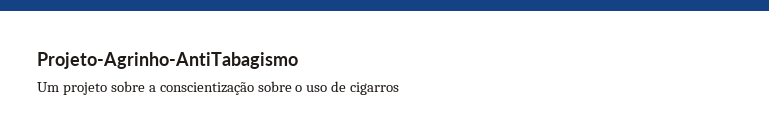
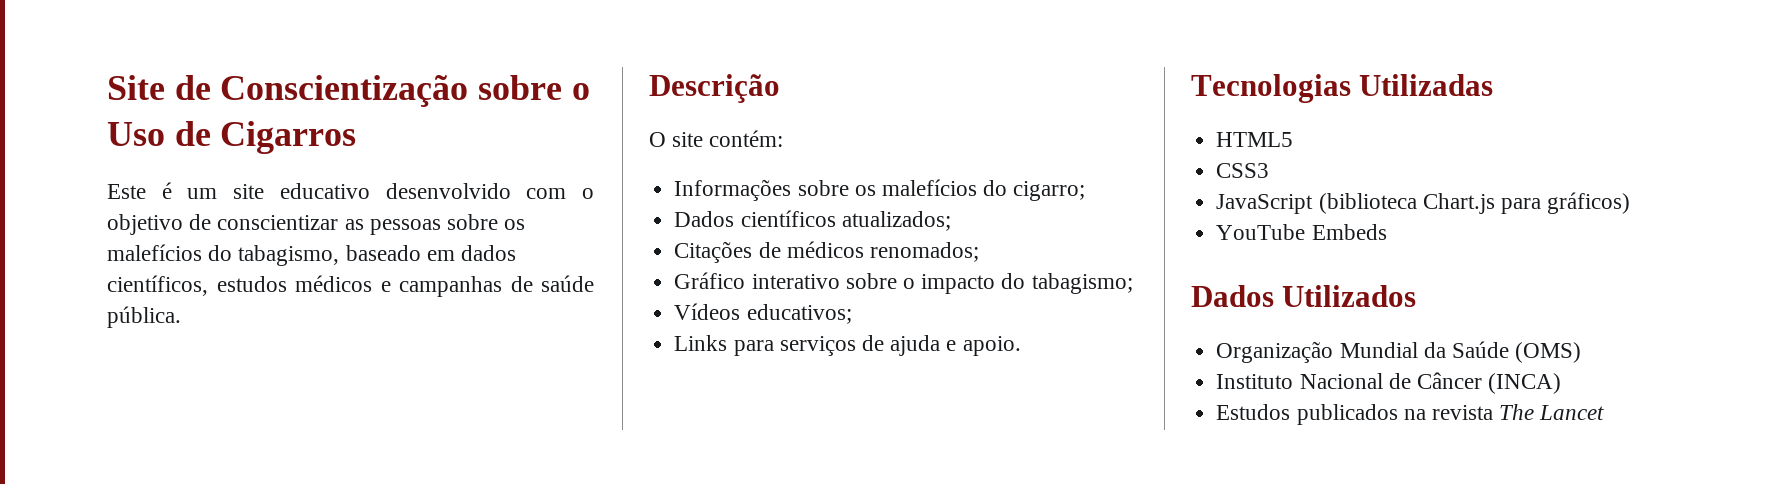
- Projeto-Agrinho-AntiTabagismo
- Um projeto sobre a conscientização sobre o uso de cigarros
+ Site de Conscientização sobre o Uso de Cigarros
+ Este é um site educativo desenvolvido com o objetivo de conscientizar as pessoas sobre os malefícios do tabagismo, baseado em dados científicos, estudos médicos e campanhas de saúde pública.
+ Descrição
+ O site contém:
+ Informações sobre os malefícios do cigarro;
+ Dados científicos atualizados;
+ Citações de médicos renomados;
+ Gráfico interativo sobre o impacto do tabagismo;
+ Vídeos educativos;
+ Links para serviços de ajuda e apoio.
+ Tecnologias Utilizadas
+ HTML5
+ CSS3
+ JavaScript (biblioteca Chart.js para gráficos)
+ YouTube Embeds
+ Dados Utilizados
+ Organização Mundial da Saúde (OMS)
+ Instituto Nacional de Câncer (INCA)
+ Estudos publicados na revista The Lancet

